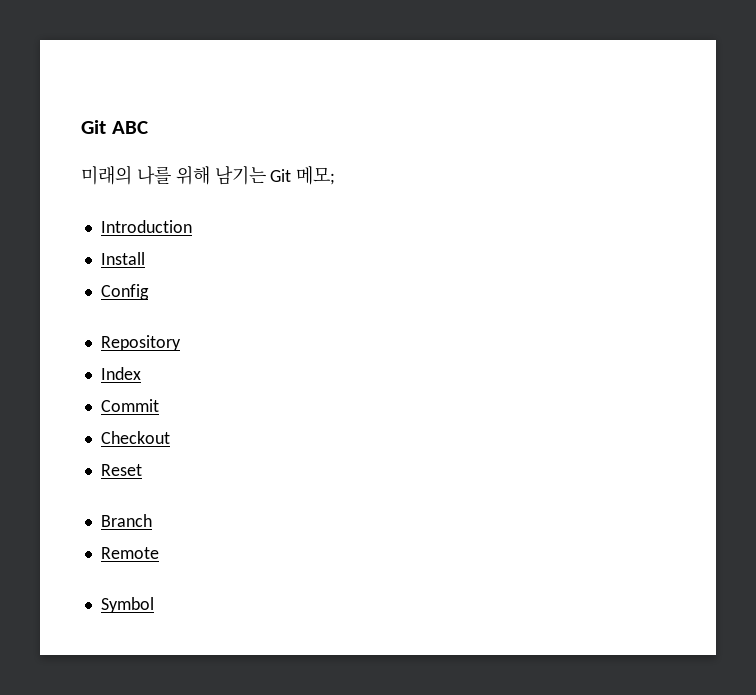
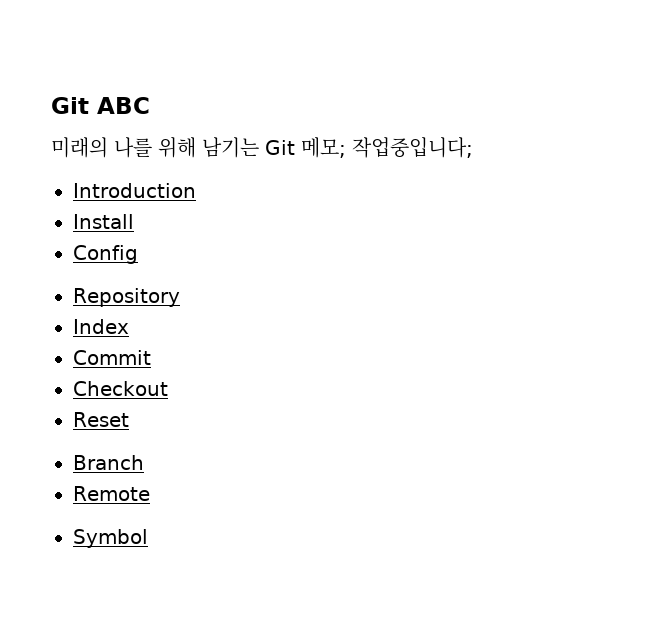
- 미래의 나를 위해 남기는 Git 메모;
+ 미래의 나를 위해 남기는 Git 메모; 작업중입니다;

